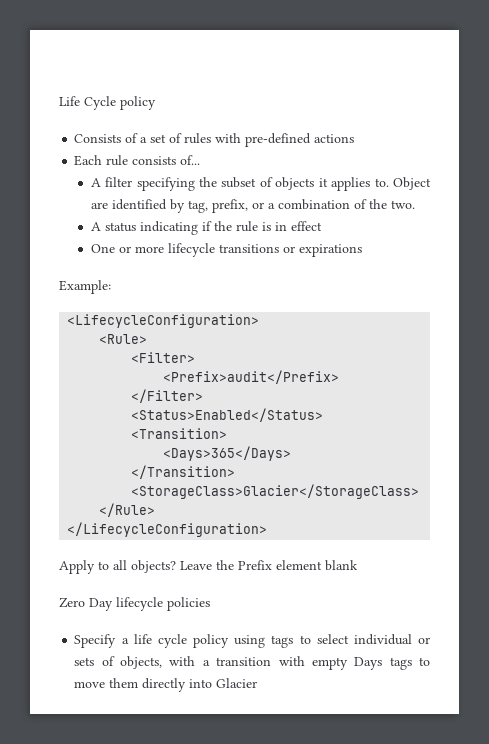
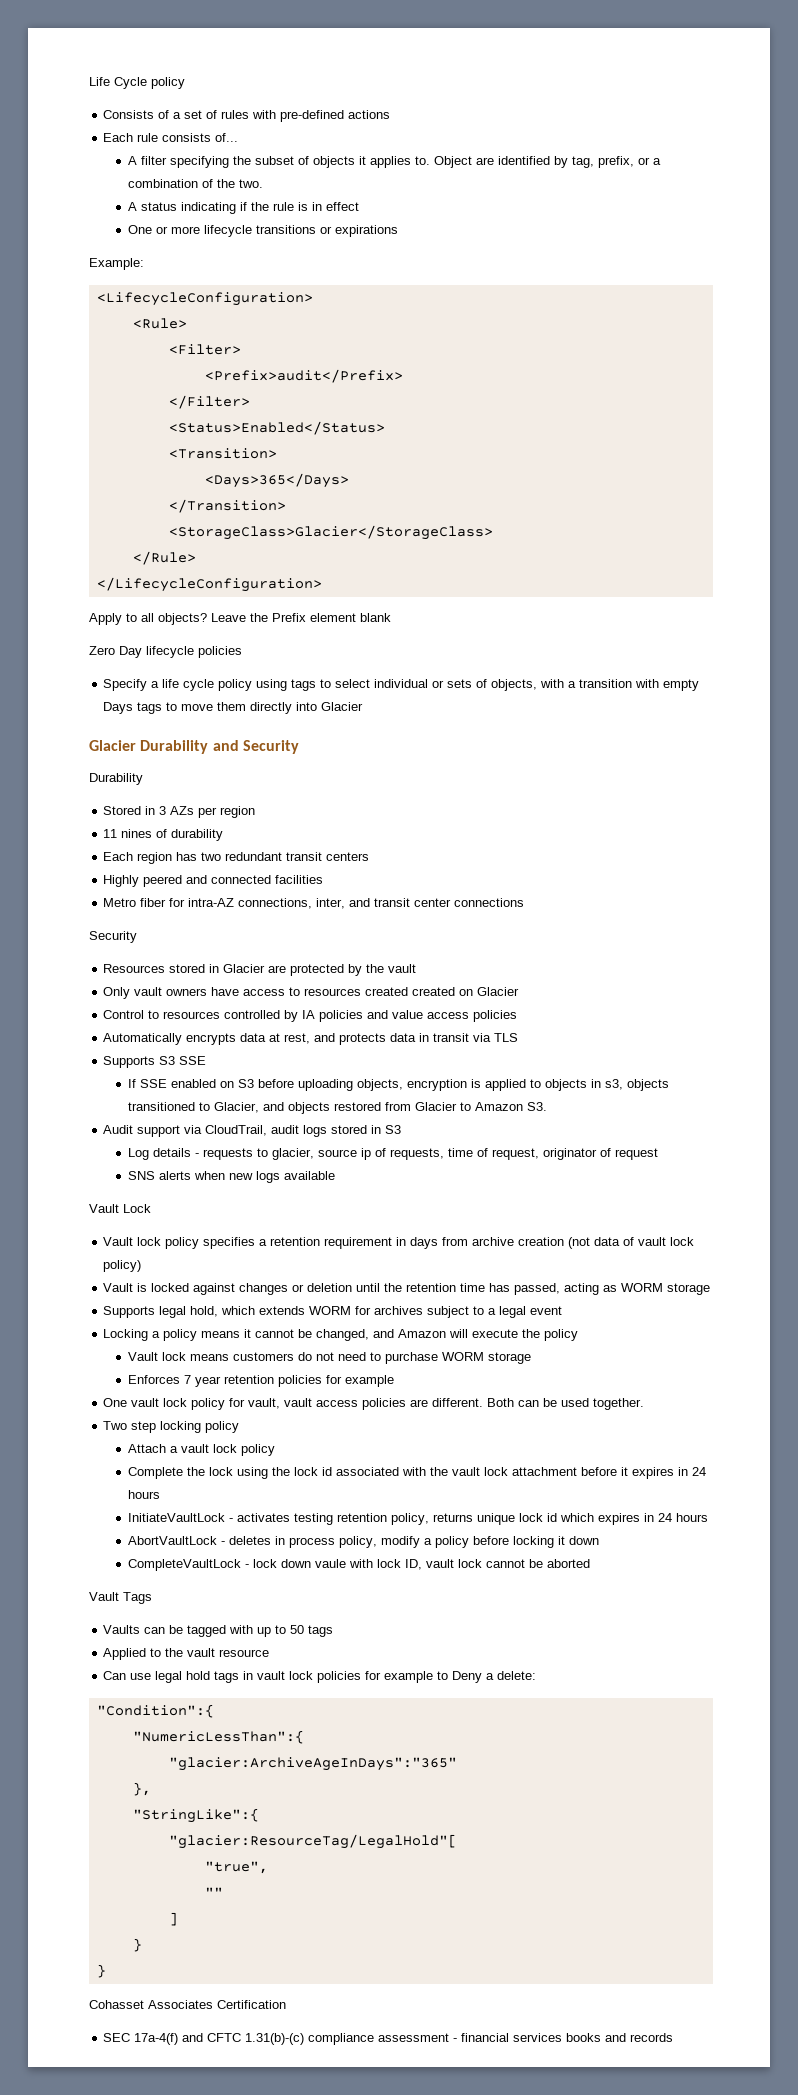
+ Glacier Durability and Security
+ Durability
+ Stored in 3 AZs per region
+ 11 nines of durability
+ Each region has two redundant transit centers
+ Highly peered and connected facilities
+ Metro fiber for intra-AZ connections, inter, and transit center connections
+ Security
+ Resources stored in Glacier are protected by the vault
+ Only vault owners have access to resources created created on Glacier
+ Control to resources controlled by IA policies and value access policies
+ Automatically encrypts data at rest, and protects data in transit via TLS
+ Supports S3 SSE
+ If SSE enabled on S3 before uploading objects, encryption is applied to objects in s3, objects transitioned to Glacier, and objects restored from Glacier to Amazon S3.
+ Audit support via CloudTrail, audit logs stored in S3
+ Log details - requests to glacier, source ip of requests, time of request, originator of request
+ SNS alerts when new logs available
+ Vault Lock
+ Vault lock policy specifies a retention requirement in days from archive creation (not data of vault lock policy)
+ Vault is locked against changes or deletion until the retention time has passed, acting as WORM storage
+ Supports legal hold, which extends WORM for archives subject to a legal event
+ Locking a policy means it cannot be changed, and Amazon will execute the policy
+ Vault lock means customers do not need to purchase WORM storage
+ Enforces 7 year retention policies for example
+ One vault lock policy for vault, vault access policies are different. Both can be used together.
+ Two step locking policy
+ Attach a vault lock policy
+ Complete the lock using the lock id associated with the vault lock attachment before it expires in 24 hours
+ InitiateVaultLock - activates testing retention policy, returns unique lock id which expires in 24 hours
+ AbortVaultLock - deletes in process policy, modify a policy before locking it down
+ CompleteVaultLock - lock down vaule with lock ID, vault lock cannot be aborted
+ Vault Tags
+ Vaults can be tagged with up to 50 tags
+ Applied to the vault resource
+ Can use legal hold tags in vault lock policies for example to Deny a delete:
+ "Condition":{
+ "NumericLessThan":{
+ "glacier:ArchiveAgeInDays":"365"
+ },
+ "StringLike":{
+ "glacier:ResourceTag/LegalHold"[
+ "true",
+ ""
+ ]
+ }
+ }
+ Cohasset Associates Certification
+ SEC 17a-4(f) and CFTC 1.31(b)-(c) compliance assessment - financial services books and records

